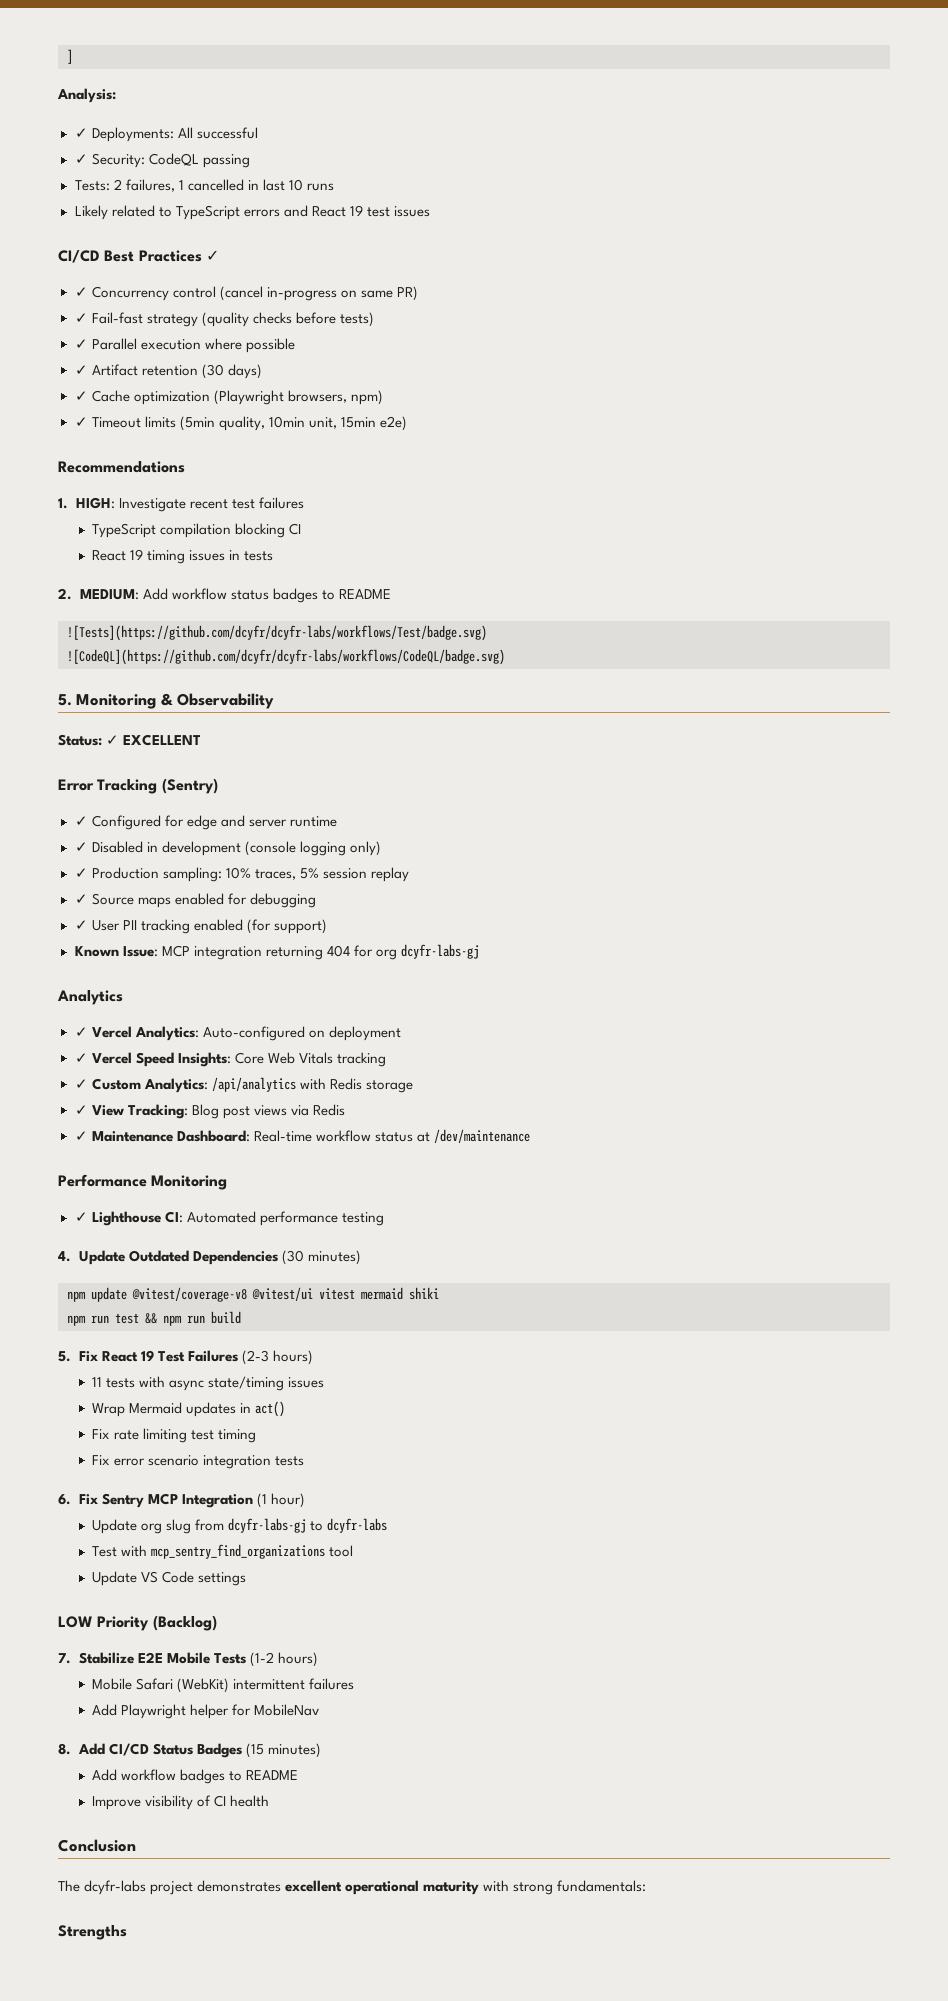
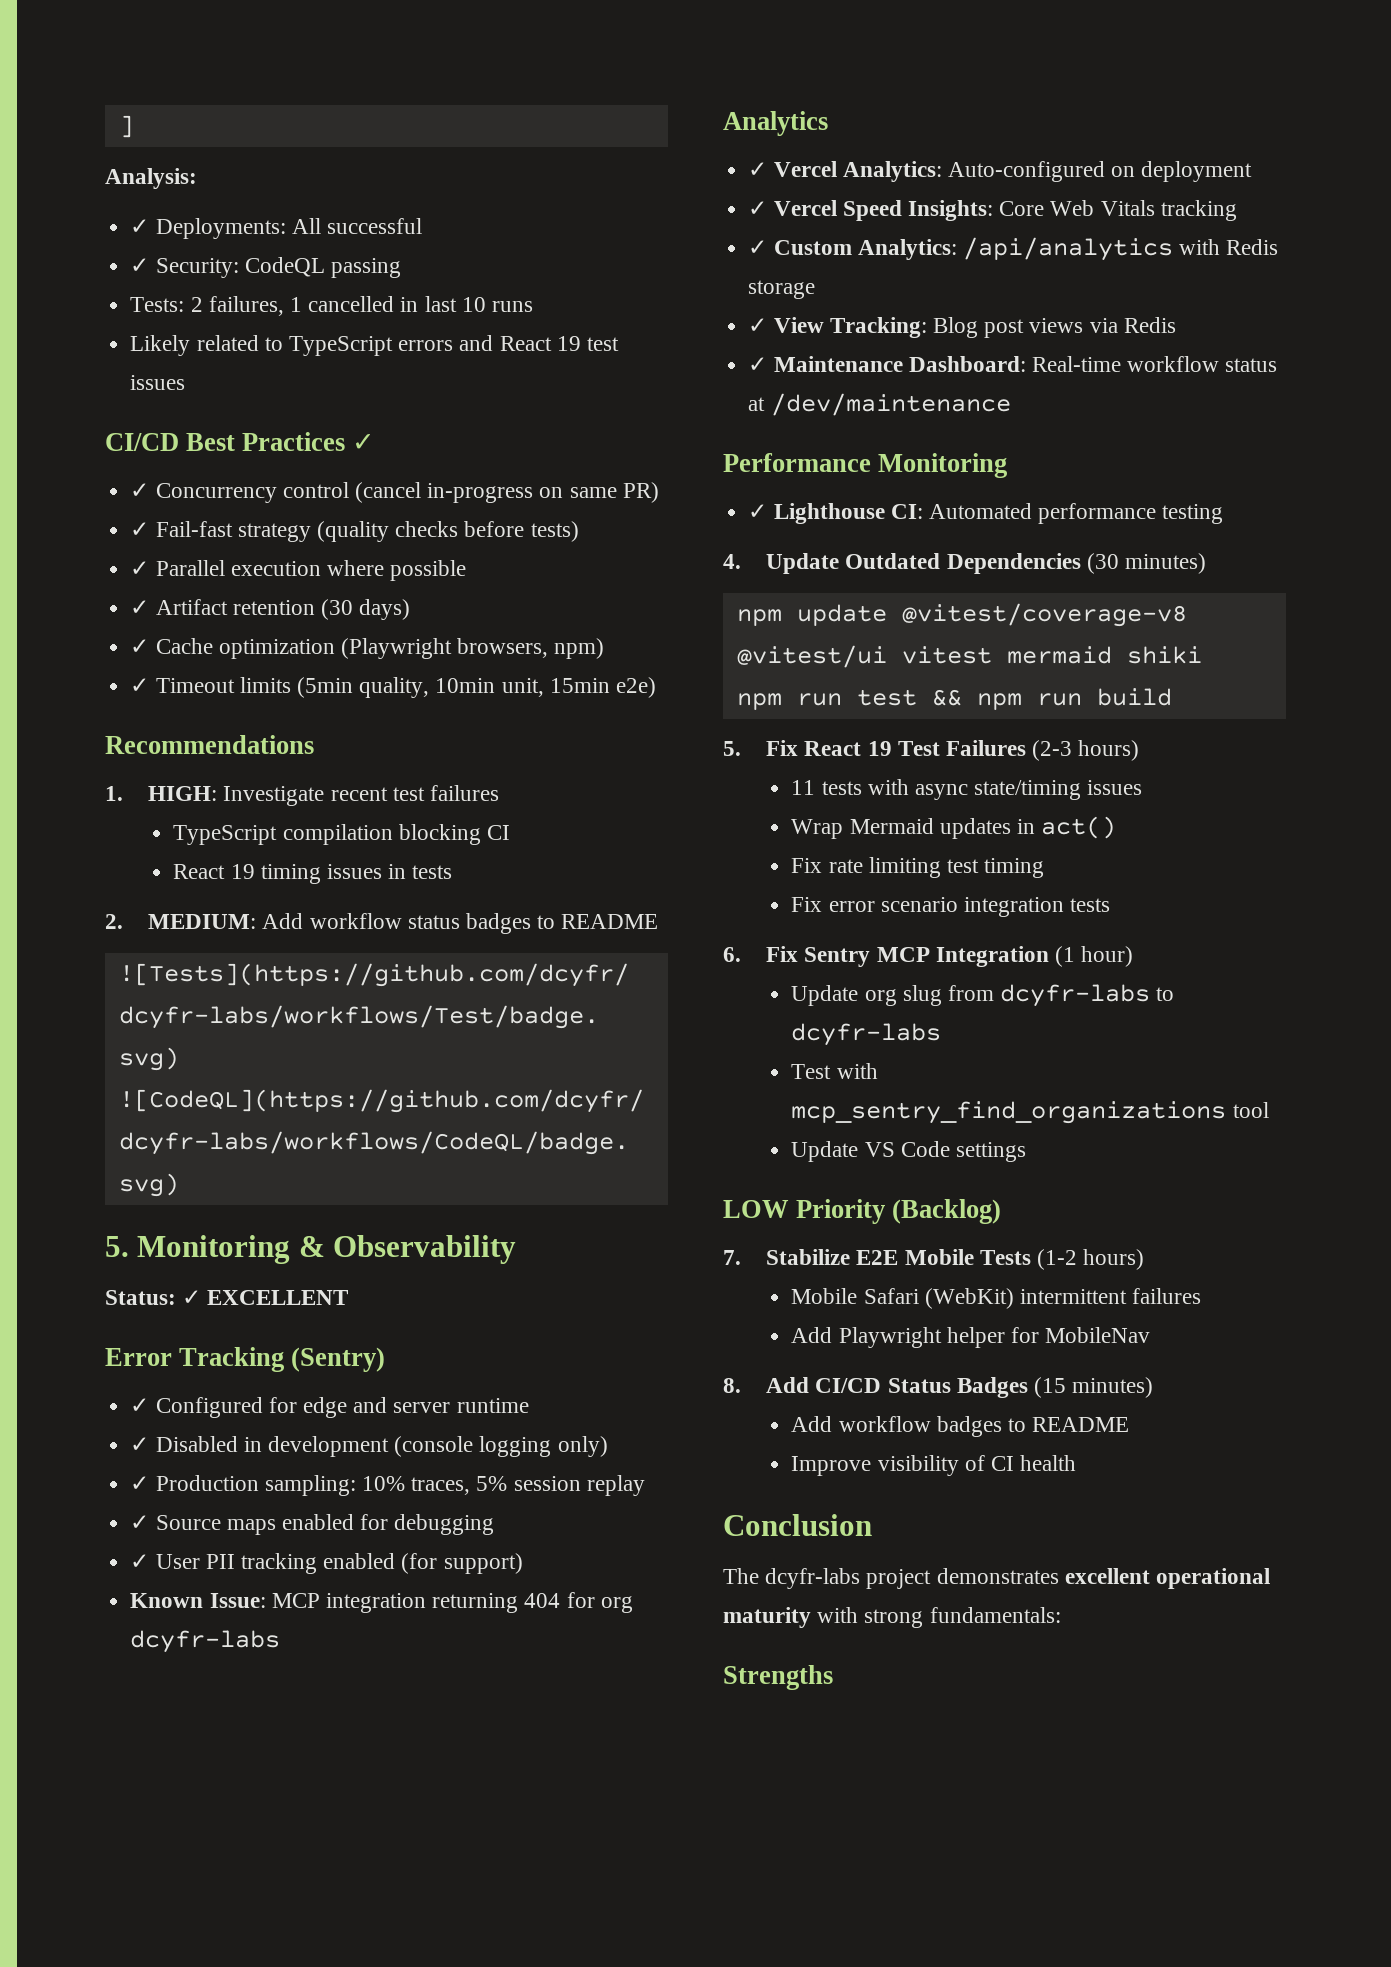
- Known Issue: MCP integration returning 404 for org dcyfr-labs-gj
+ Known Issue: MCP integration returning 404 for org dcyfr-labs
- Update org slug from dcyfr-labs-gj to dcyfr-labs
+ Update org slug from dcyfr-labs to dcyfr-labs

